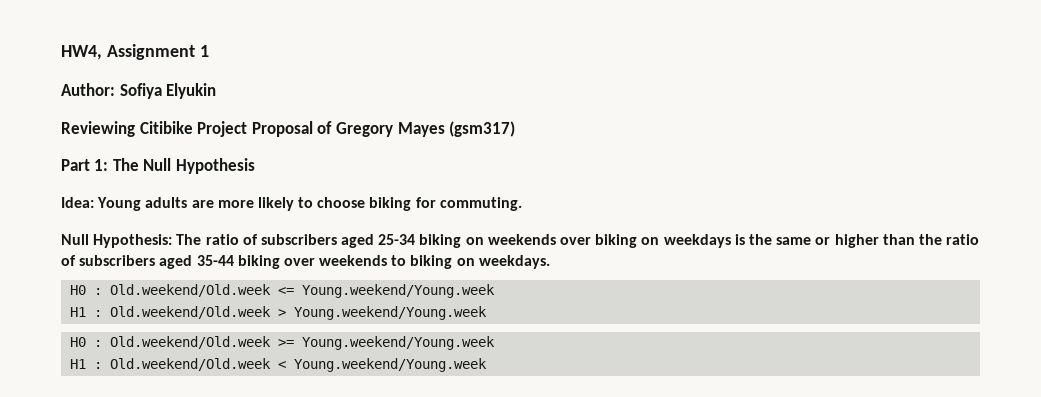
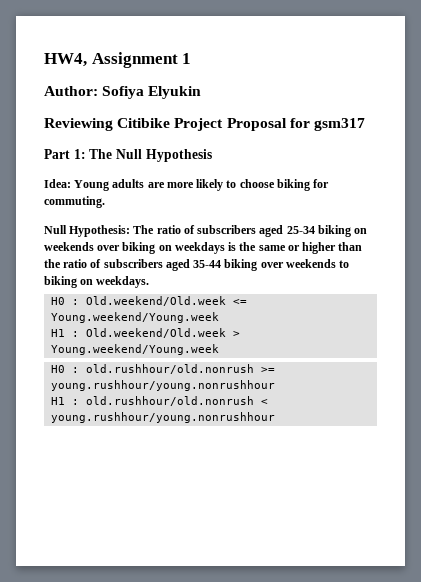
- Reviewing Citibike Project Proposal of Gregory Mayes (gsm317)
+ Reviewing Citibike Project Proposal for gsm317
- H0 : Old.weekend/Old.week >= Young.weekend/Young.week
- H1 : Old.weekend/Old.week < Young.weekend/Young.week
+ H0 : old.rushhour/old.nonrush >= young.rushhour/young.nonrushhour
+ H1 : old.rushhour/old.nonrush < young.rushhour/young.nonrushhour

